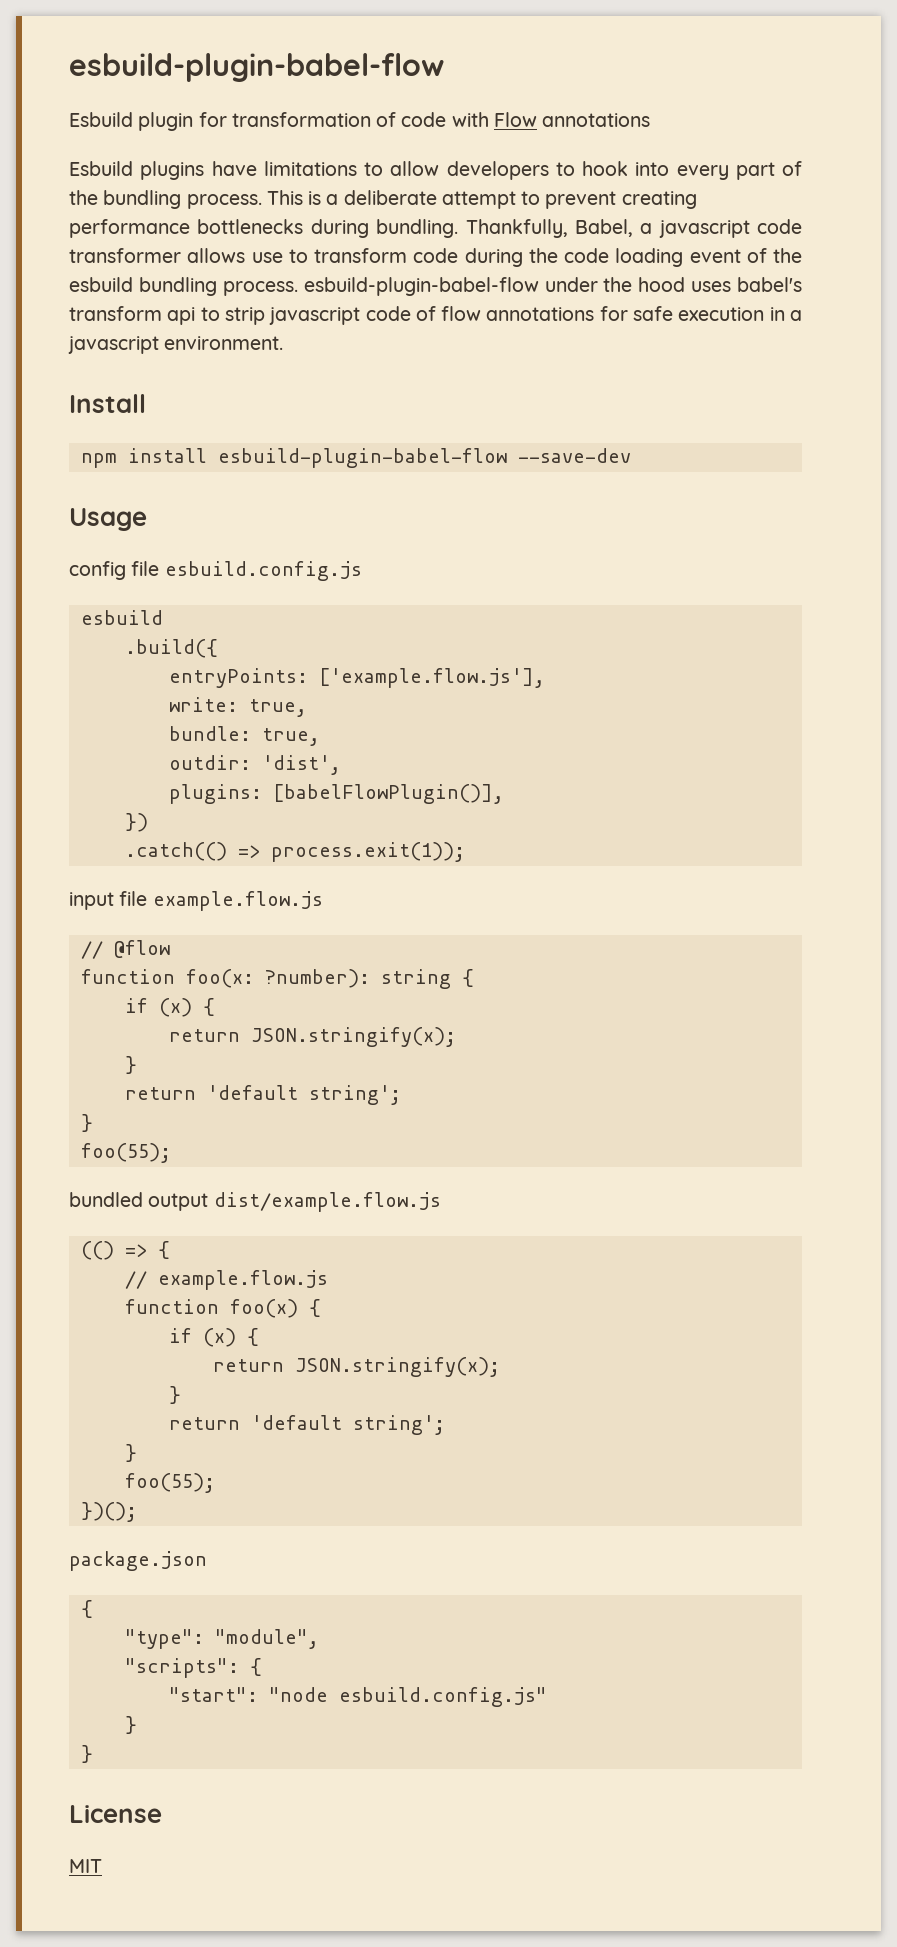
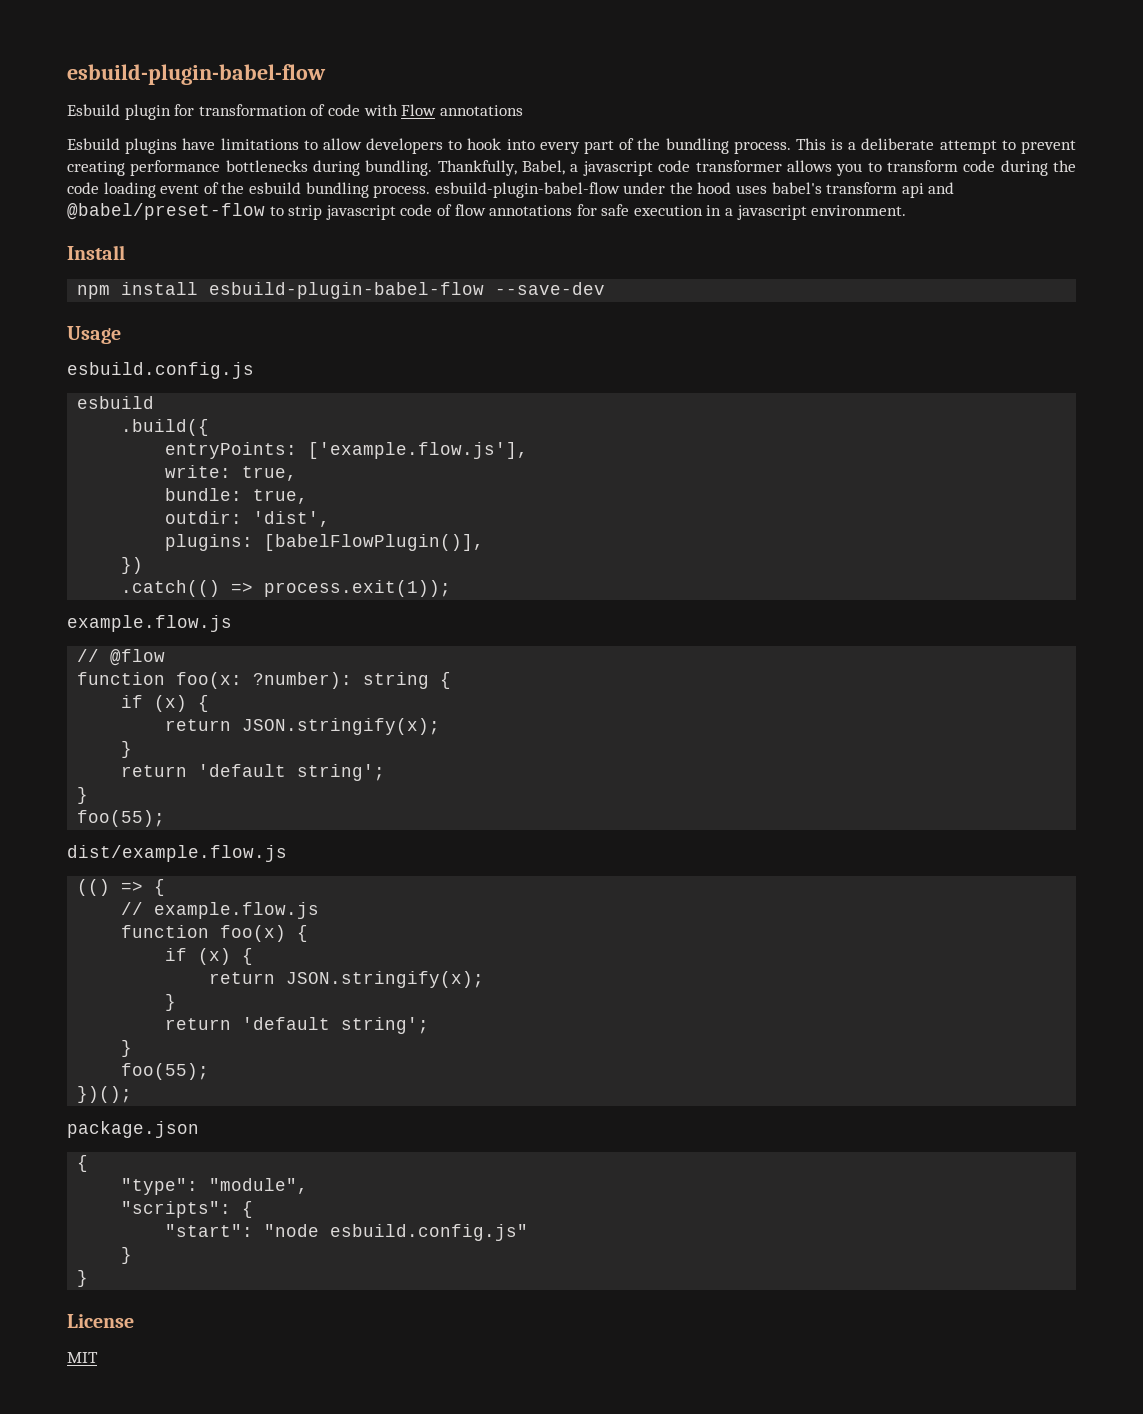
- Thankfully, Babel, a javascript code transformer allows use to transform code during the code loading event of the esbuild bundling process. esbuild-plugin-babel-flow under the hood uses babel's transform api to strip javascript code of flow annotations for safe execution in a javascript environment.
+ Thankfully, Babel, a javascript code transformer allows you to transform code during the code loading event of the esbuild bundling process. esbuild-plugin-babel-flow under the hood uses babel's transform api and @babel/preset-flow to strip javascript code of flow annotations for safe execution in a javascript environment.
- config file esbuild.config.js
+ esbuild.config.js
  .catch(() => process.exit(1));
- input file example.flow.js
+ example.flow.js
- bundled output dist/example.flow.js
+ dist/example.flow.js

